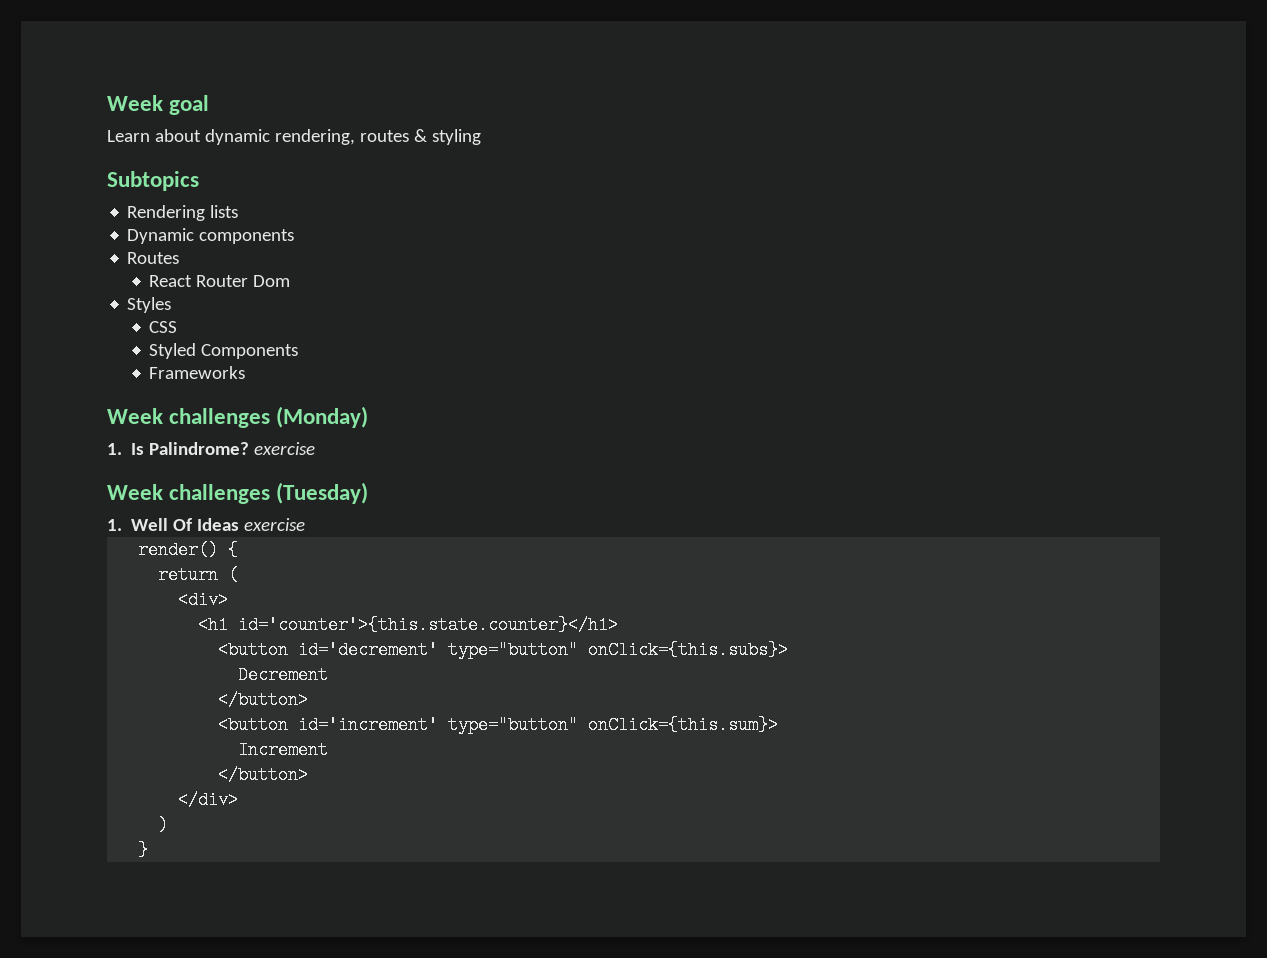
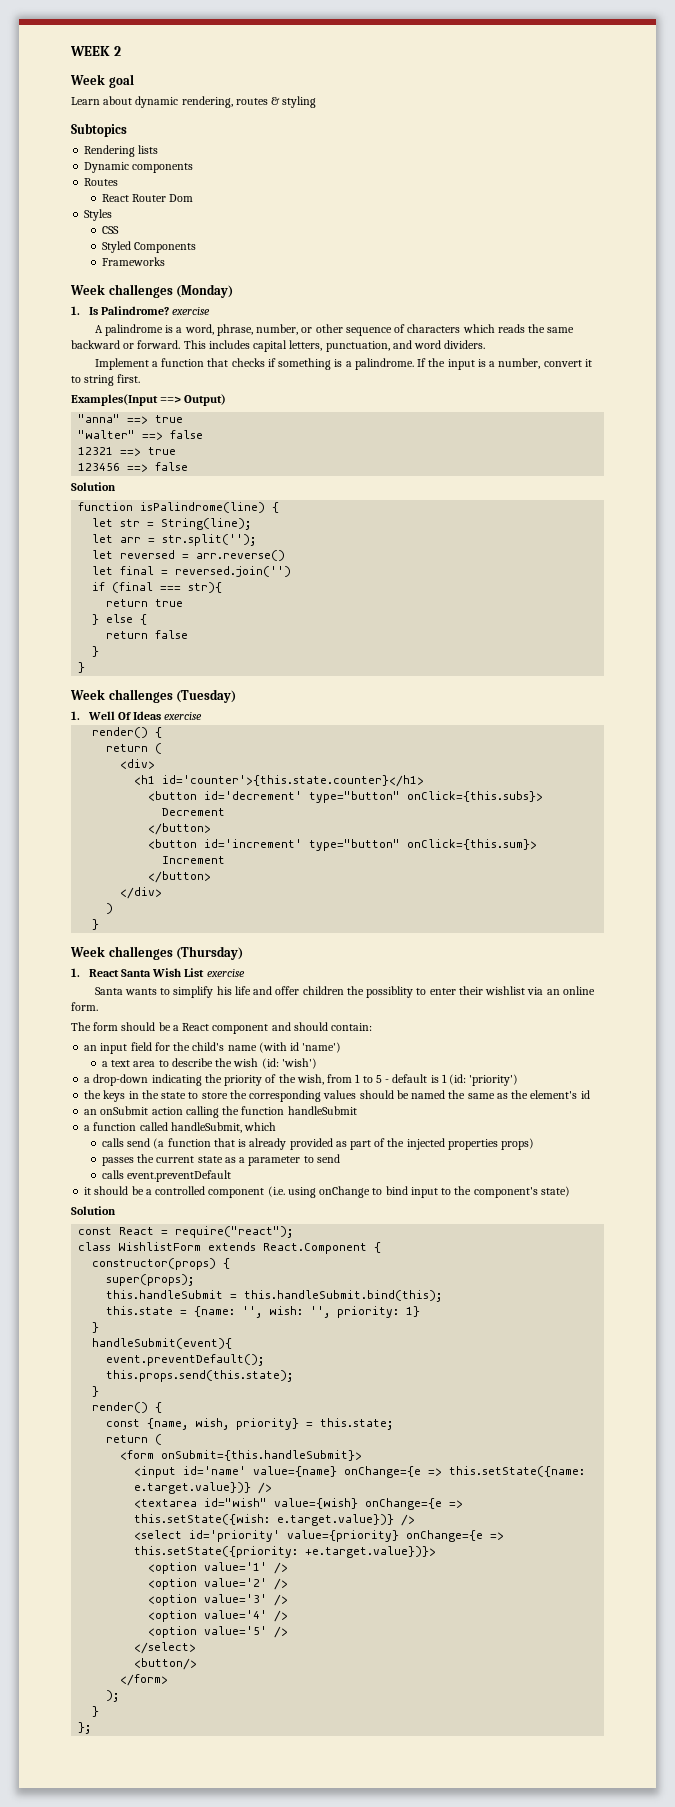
+ WEEK 2
+ A palindrome is a word, phrase, number, or other sequence of characters which reads the same backward or forward. This includes capital letters, punctuation, and word dividers.
+ Implement a function that checks if something is a palindrome. If the input is a number, convert it to string first.
+ Examples(Input ==> Output)
+ "anna" ==> true
+ "walter" ==> false
+ 12321 ==> true
+ 123456 ==> false
+ Solution
+ function isPalindrome(line) {
+ let str = String(line);
+ let arr = str.split('');
+ let reversed = arr.reverse()
+ let final = reversed.join('')
+ if (final === str){
+ return true
+ } else {
+ return false
+ }
+ }
+ Week challenges (Thursday)
+ 1. React Santa Wish List exercise
+ Santa wants to simplify his life and offer children the possiblity to enter their wishlist via an online form.
+ The form should be a React component and should contain:
+ an input field for the child's name (with id 'name')
+ a text area to describe the wish (id: 'wish')
+ a drop-down indicating the priority of the wish, from 1 to 5 - default is 1 (id: 'priority')
+ the keys in the state to store the corresponding values should be named the same as the element's id
+ an onSubmit action calling the function handleSubmit
+ a function called handleSubmit, which
+ calls send (a function that is already provided as part of the injected properties props)
+ passes the current state as a parameter to send
+ calls event.preventDefault
+ it should be a controlled component (i.e. using onChange to bind input to the component's state)
+ Solution
+ const React = require("react");
+ class WishlistForm extends React.Component {
+ constructor(props) {
+ super(props);
+ this.handleSubmit = this.handleSubmit.bind(this);
+ this.state = {name: '', wish: '', priority: 1}
+ }
+ handleSubmit(event){
+ event.preventDefault();
+ this.props.send(this.state);
+ }
+ render() {
+ const {name, wish, priority} = this.state;
+ return (
+ <form onSubmit={this.handleSubmit}>
+ <input id='name' value={name} onChange={e => this.setState({name: e.target.value})} />
+ <textarea id="wish" value={wish} onChange={e => this.setState({wish: e.target.value})} />
+ <select id='priority' value={priority} onChange={e => this.setState({priority: +e.target.value})}>
+ <option value='1' />
+ <option value='2' />
+ <option value='3' />
+ <option value='4' />
+ <option value='5' />
+ </select>
+ <button/>
+ </form>
+ );
+ }
+ };

